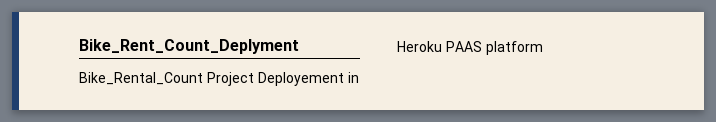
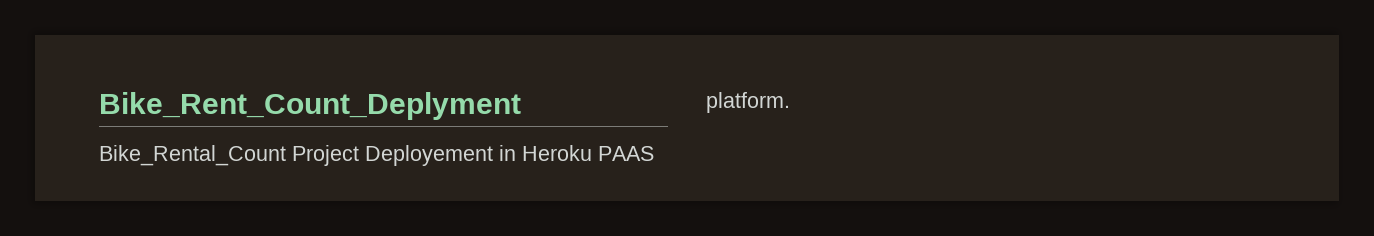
- Bike_Rental_Count Project Deployement in Heroku PAAS platform
+ Bike_Rental_Count Project Deployement in Heroku PAAS platform.

